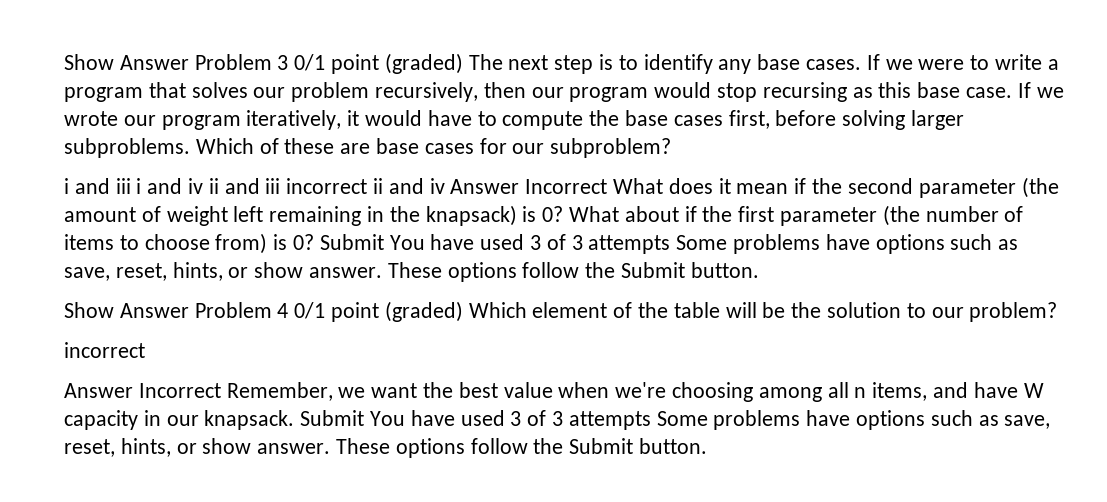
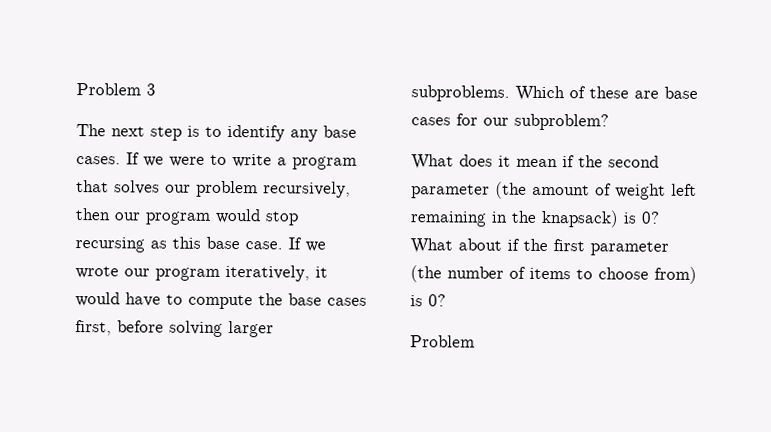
- Show Answer Problem 3 0/1 point (graded) The next step is to identify any base cases.
+ Problem 3
+ The next step is to identify any base cases.
- i and iii i and iv ii and iii incorrect ii and iv Answer Incorrect What does it mean if the second parameter (the amount of weight left remaining in the knapsack) is 0?
+ What does it mean if the second parameter (the amount of weight left remaining in the knapsack) is 0?
- What about if the first parameter (the number of items to choose from) is 0? Submit You have used 3 of 3 attempts Some problems have options such as save, reset, hints, or show answer. These options follow the Submit button.
- Show Answer Problem 4 0/1 point (graded) Which element of the table will be the solution to our problem?
- incorrect
- Answer Incorrect Remember, we want the best value when we're choosing among all n items, and have W capacity in our knapsack. Submit You have used 3 of 3 attempts Some problems have options such as save, reset, hints, or show answer. These options follow the Submit button.
+ What about if the first parameter (the number of items to choose from) is 0?
+ Problem

